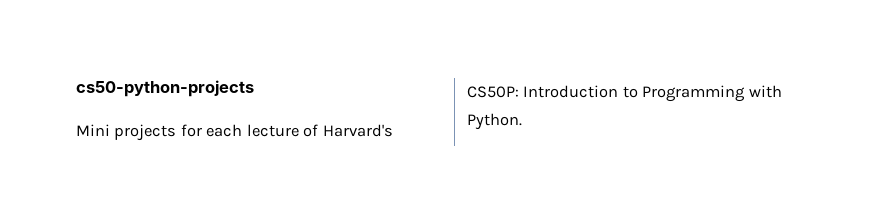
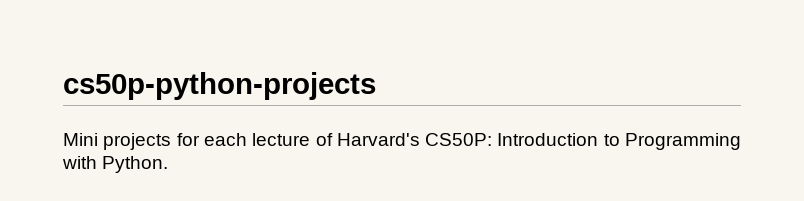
- cs50-python-projects
+ cs50p-python-projects

